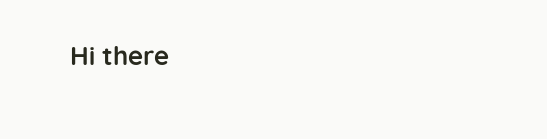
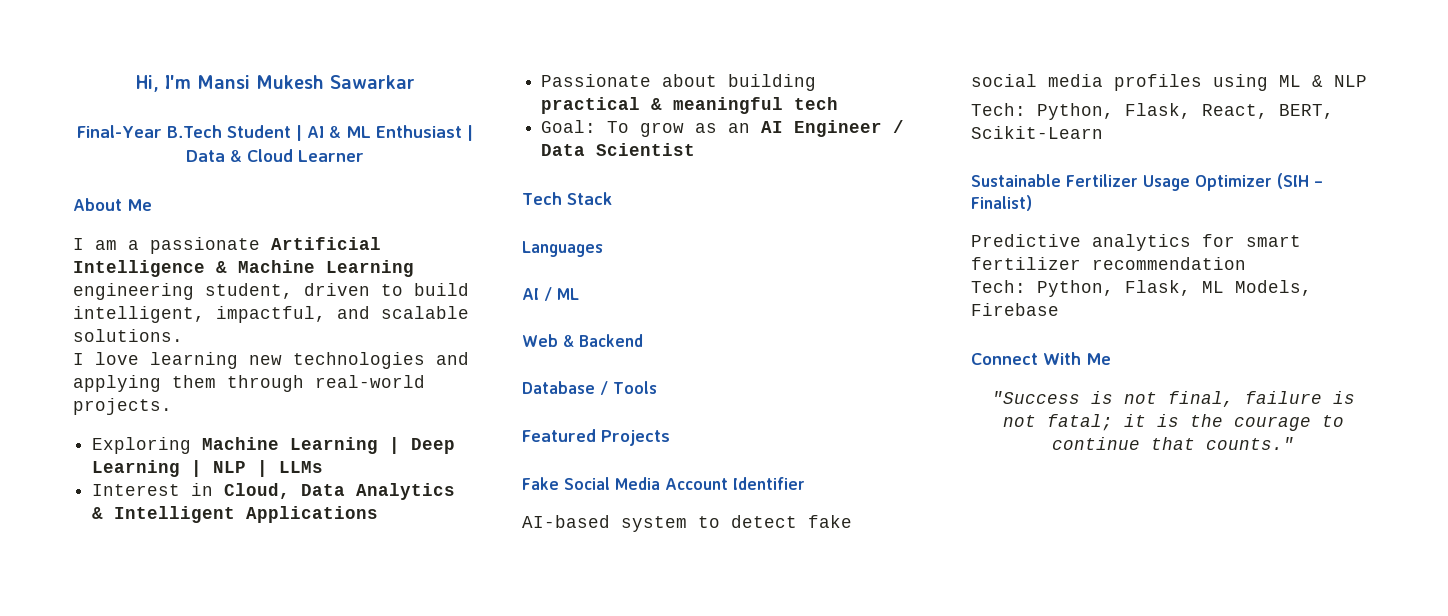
- Hi there
+ Hi, I'm Mansi Mukesh Sawarkar
+ Final-Year B.Tech Student | AI & ML Enthusiast | Data & Cloud Learner
+ About Me
+ I am a passionate Artificial Intelligence & Machine Learning engineering student, driven to build intelligent, impactful, and scalable solutions.
+ I love learning new technologies and applying them through real-world projects.
+ Exploring Machine Learning | Deep Learning | NLP | LLMs
+ Interest in Cloud, Data Analytics & Intelligent Applications
+ Passionate about building practical & meaningful tech
+ Goal: To grow as an AI Engineer / Data Scientist
+ Tech Stack
+ Languages
+ AI / ML
+ Web & Backend
+ Database / Tools
+ Featured Projects
+ Fake Social Media Account Identifier
+ AI-based system to detect fake social media profiles using ML & NLP
+ Tech: Python, Flask, React, BERT, Scikit-Learn
+ Sustainable Fertilizer Usage Optimizer (SIH – Finalist)
+ Predictive analytics for smart fertilizer recommendation
+ Tech: Python, Flask, ML Models, Firebase
+ Connect With Me
+ "Success is not final, failure is not fatal; it is the courage to continue that counts."

